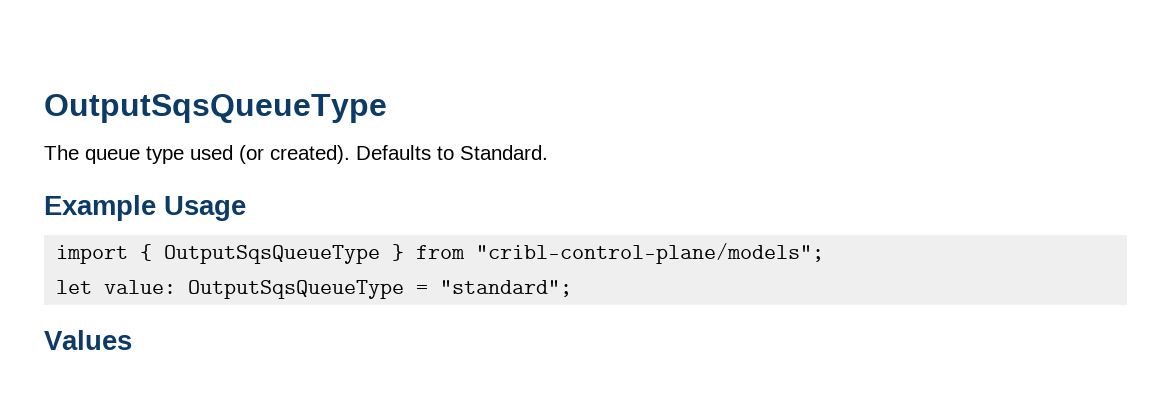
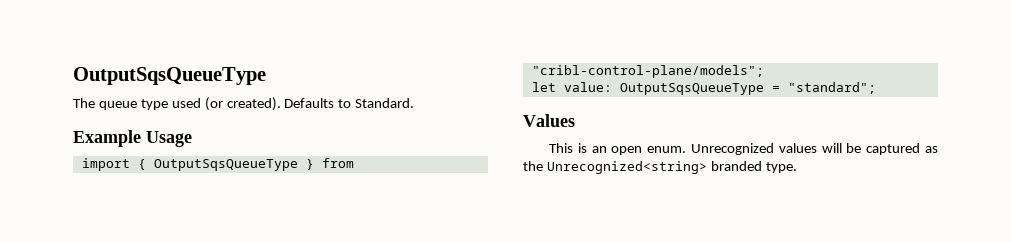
+ This is an open enum. Unrecognized values will be captured as the Unrecognized<string> branded type.

